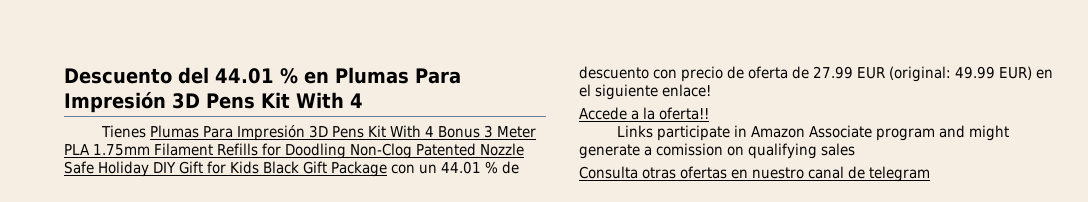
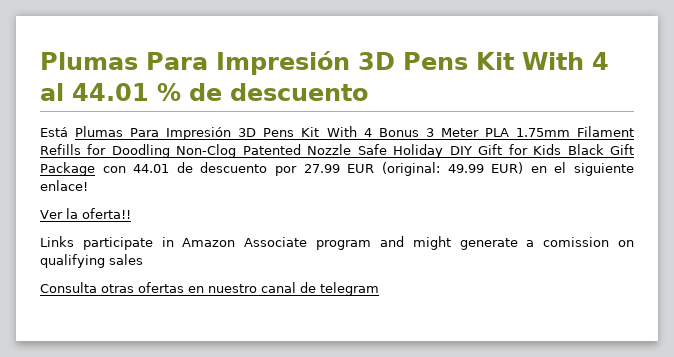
- Descuento del 44.01 % en Plumas Para Impresión 3D Pens Kit With 4
- Tienes Plumas Para Impresión 3D Pens Kit With 4 Bonus 3 Meter PLA 1.75mm Filament Refills for Doodling Non-Clog Patented Nozzle Safe Holiday DIY Gift for Kids Black Gift Package con un 44.01 % de descuento con precio de oferta de 27.99 EUR (original: 49.99 EUR) en el siguiente enlace!
+ Plumas Para Impresión 3D Pens Kit With 4 al 44.01 % de descuento
+ Está Plumas Para Impresión 3D Pens Kit With 4 Bonus 3 Meter PLA 1.75mm Filament Refills for Doodling Non-Clog Patented Nozzle Safe Holiday DIY Gift for Kids Black Gift Package con 44.01 de descuento por 27.99 EUR (original: 49.99 EUR) en el siguiente enlace!
- Accede a la oferta!!
+ Ver la oferta!!

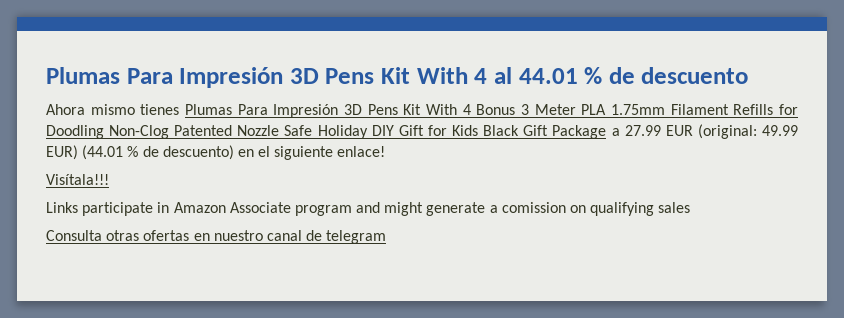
- Está Plumas Para Impresión 3D Pens Kit With 4 Bonus 3 Meter PLA 1.75mm Filament Refills for Doodling Non-Clog Patented Nozzle Safe Holiday DIY Gift for Kids Black Gift Package con 44.01 de descuento por 27.99 EUR (original: 49.99 EUR) en el siguiente enlace!
+ Ahora mismo tienes Plumas Para Impresión 3D Pens Kit With 4 Bonus 3 Meter PLA 1.75mm Filament Refills for Doodling Non-Clog Patented Nozzle Safe Holiday DIY Gift for Kids Black Gift Package a 27.99 EUR (original: 49.99 EUR) (44.01 % de descuento) en el siguiente enlace!
- Ver la oferta!!
+ Visítala!!!

